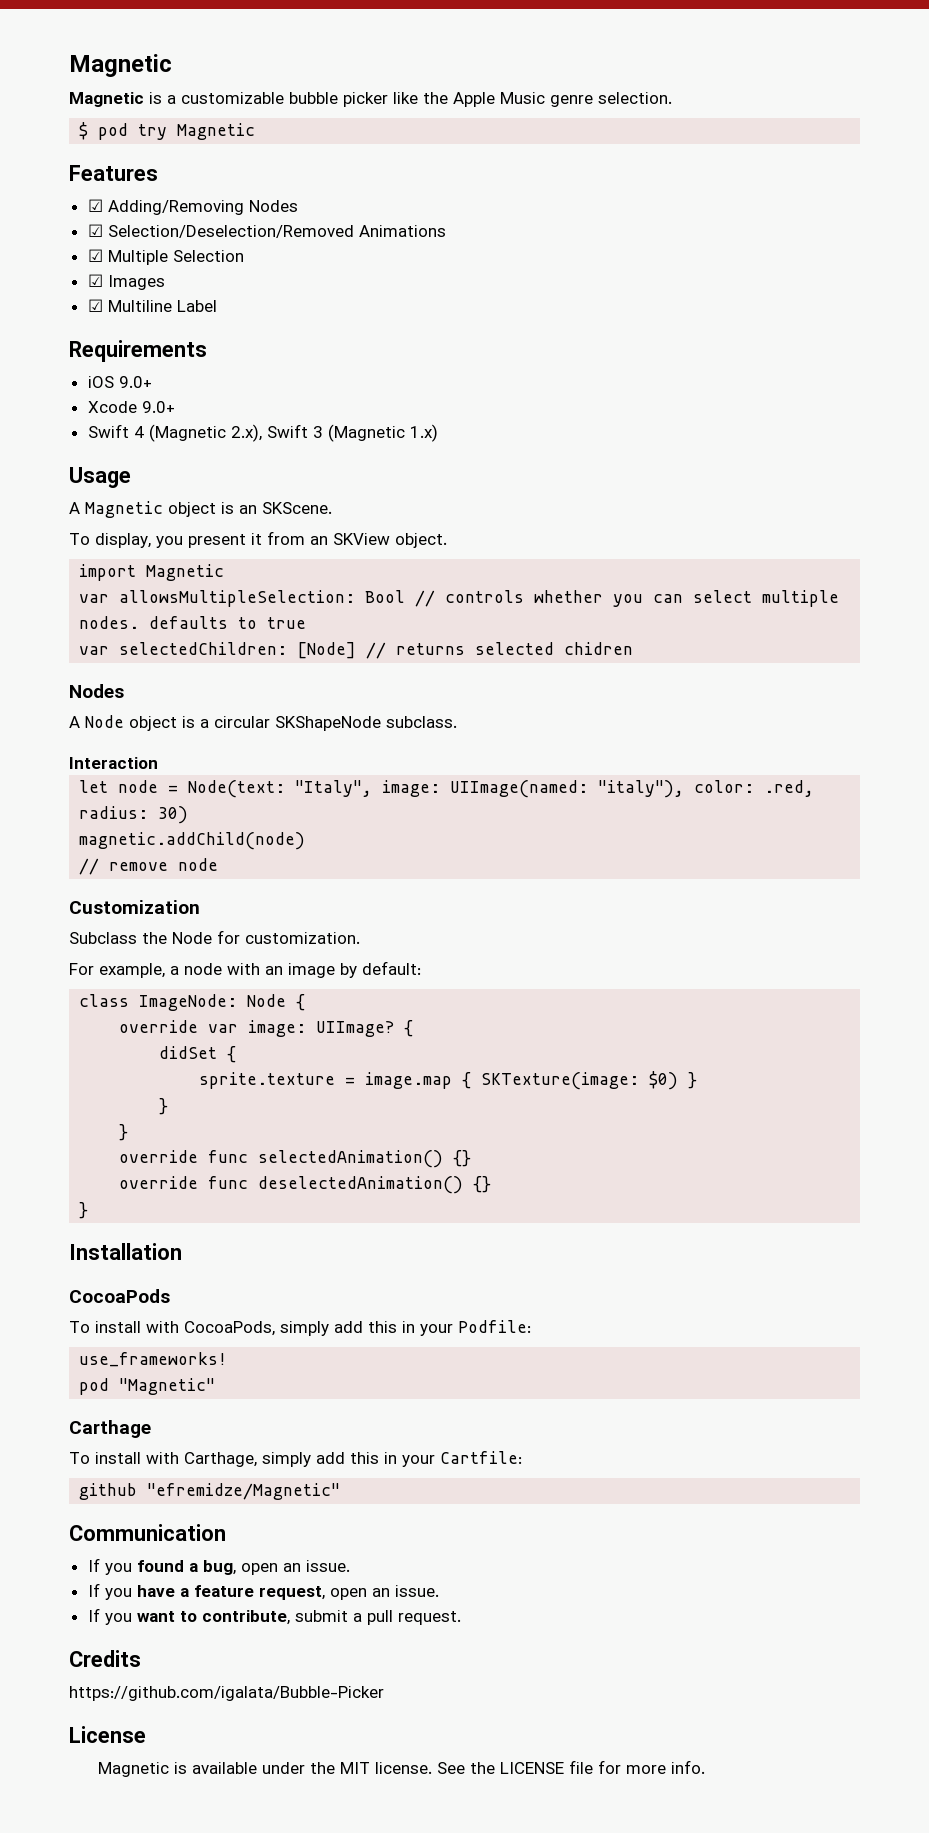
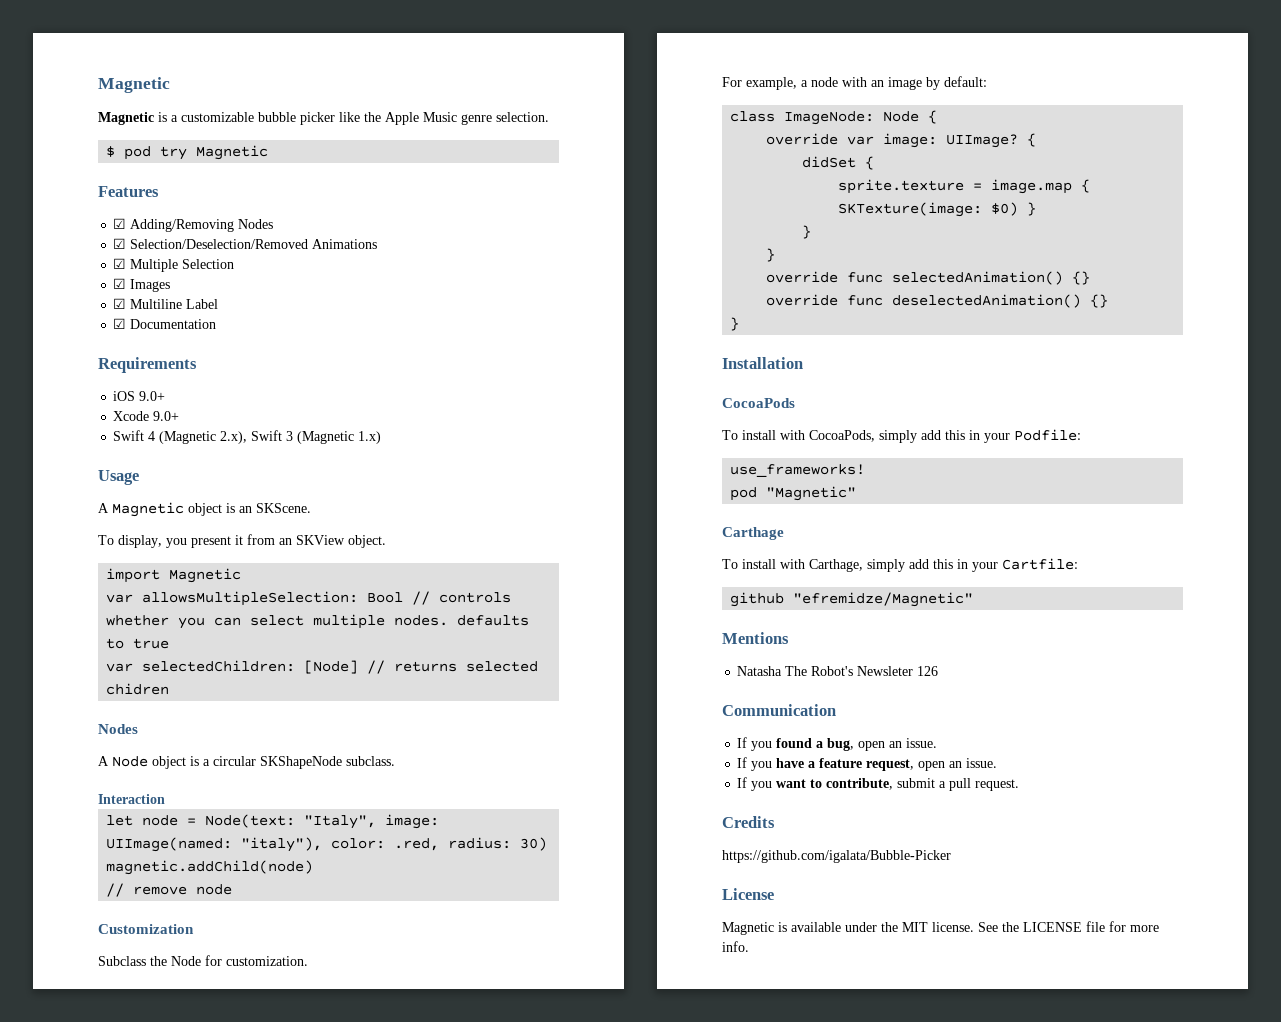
+ ☑ Documentation
+ Mentions
+ Natasha The Robot's Newsleter 126

